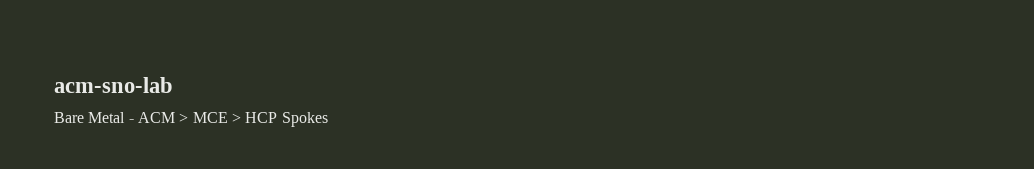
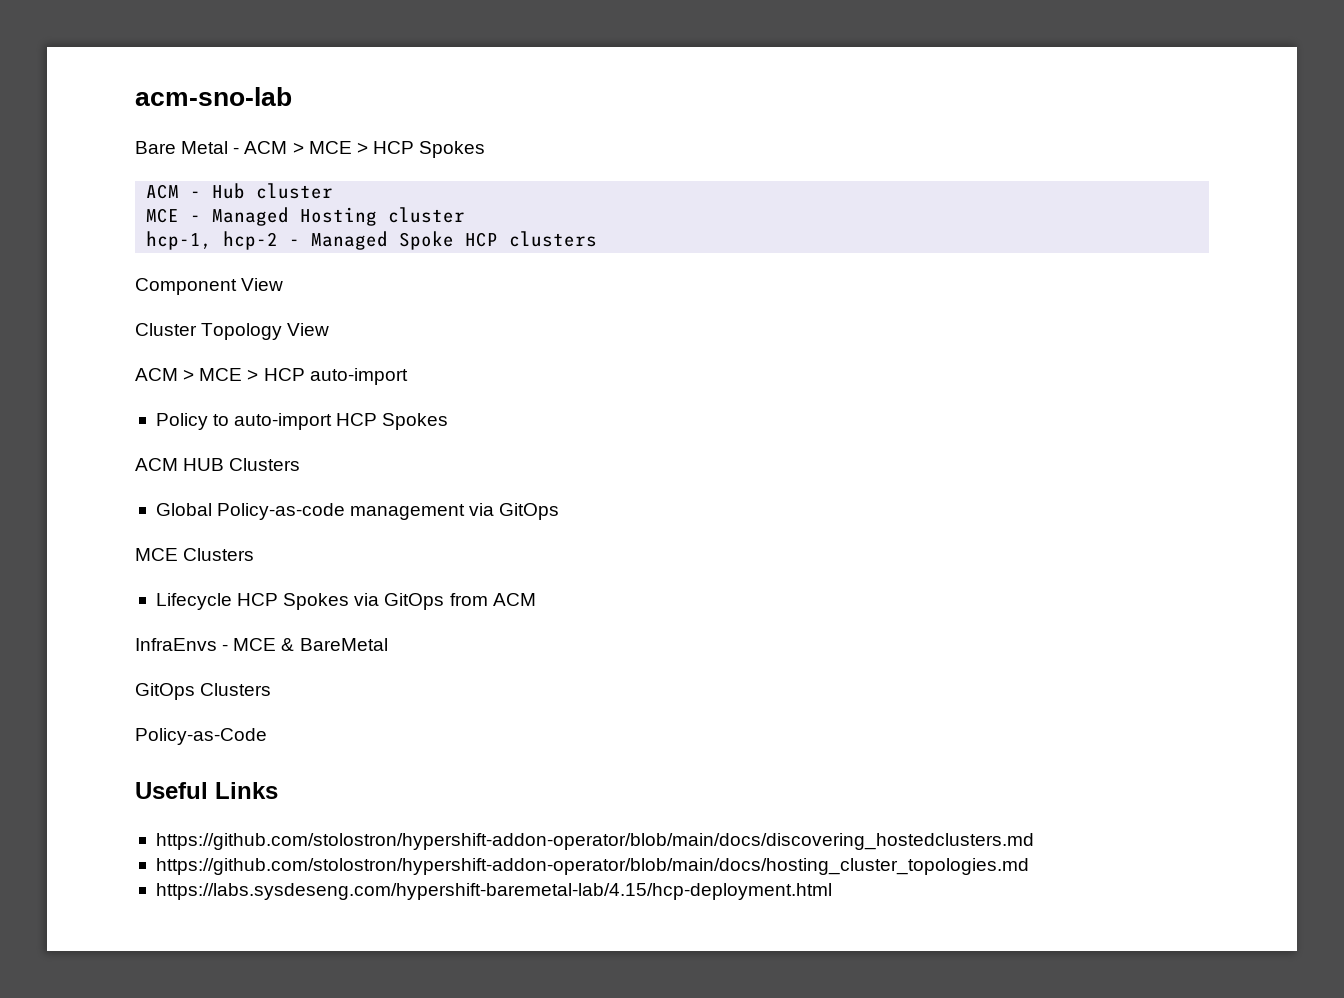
+ ACM - Hub cluster
+ MCE - Managed Hosting cluster
+ hcp-1, hcp-2 - Managed Spoke HCP clusters
+ Component View
+ Cluster Topology View
+ ACM > MCE > HCP auto-import
+ Policy to auto-import HCP Spokes
+ ACM HUB Clusters
+ Global Policy-as-code management via GitOps
+ MCE Clusters
+ Lifecycle HCP Spokes via GitOps from ACM
+ InfraEnvs - MCE & BareMetal
+ GitOps Clusters
+ Policy-as-Code
+ Useful Links
+ https://github.com/stolostron/hypershift-addon-operator/blob/main/docs/discovering_hostedclusters.md
+ https://github.com/stolostron/hypershift-addon-operator/blob/main/docs/hosting_cluster_topologies.md
+ https://labs.sysdeseng.com/hypershift-baremetal-lab/4.15/hcp-deployment.html

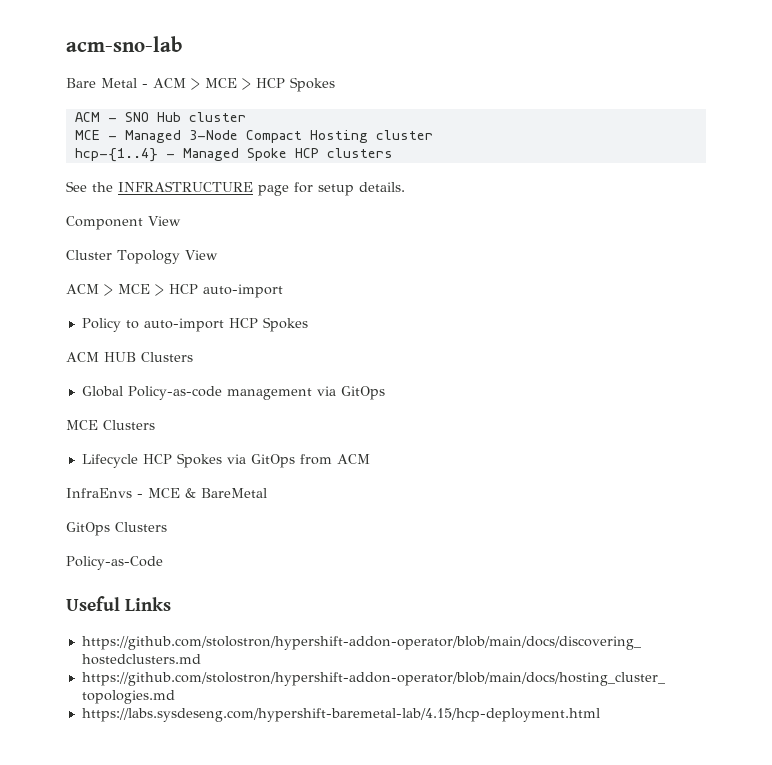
- ACM - Hub cluster
+ ACM - SNO Hub cluster
- MCE - Managed Hosting cluster
+ MCE - Managed 3-Node Compact Hosting cluster
- hcp-1, hcp-2 - Managed Spoke HCP clusters
+ hcp-{1..4} - Managed Spoke HCP clusters
+ See the INFRASTRUCTURE page for setup details.

